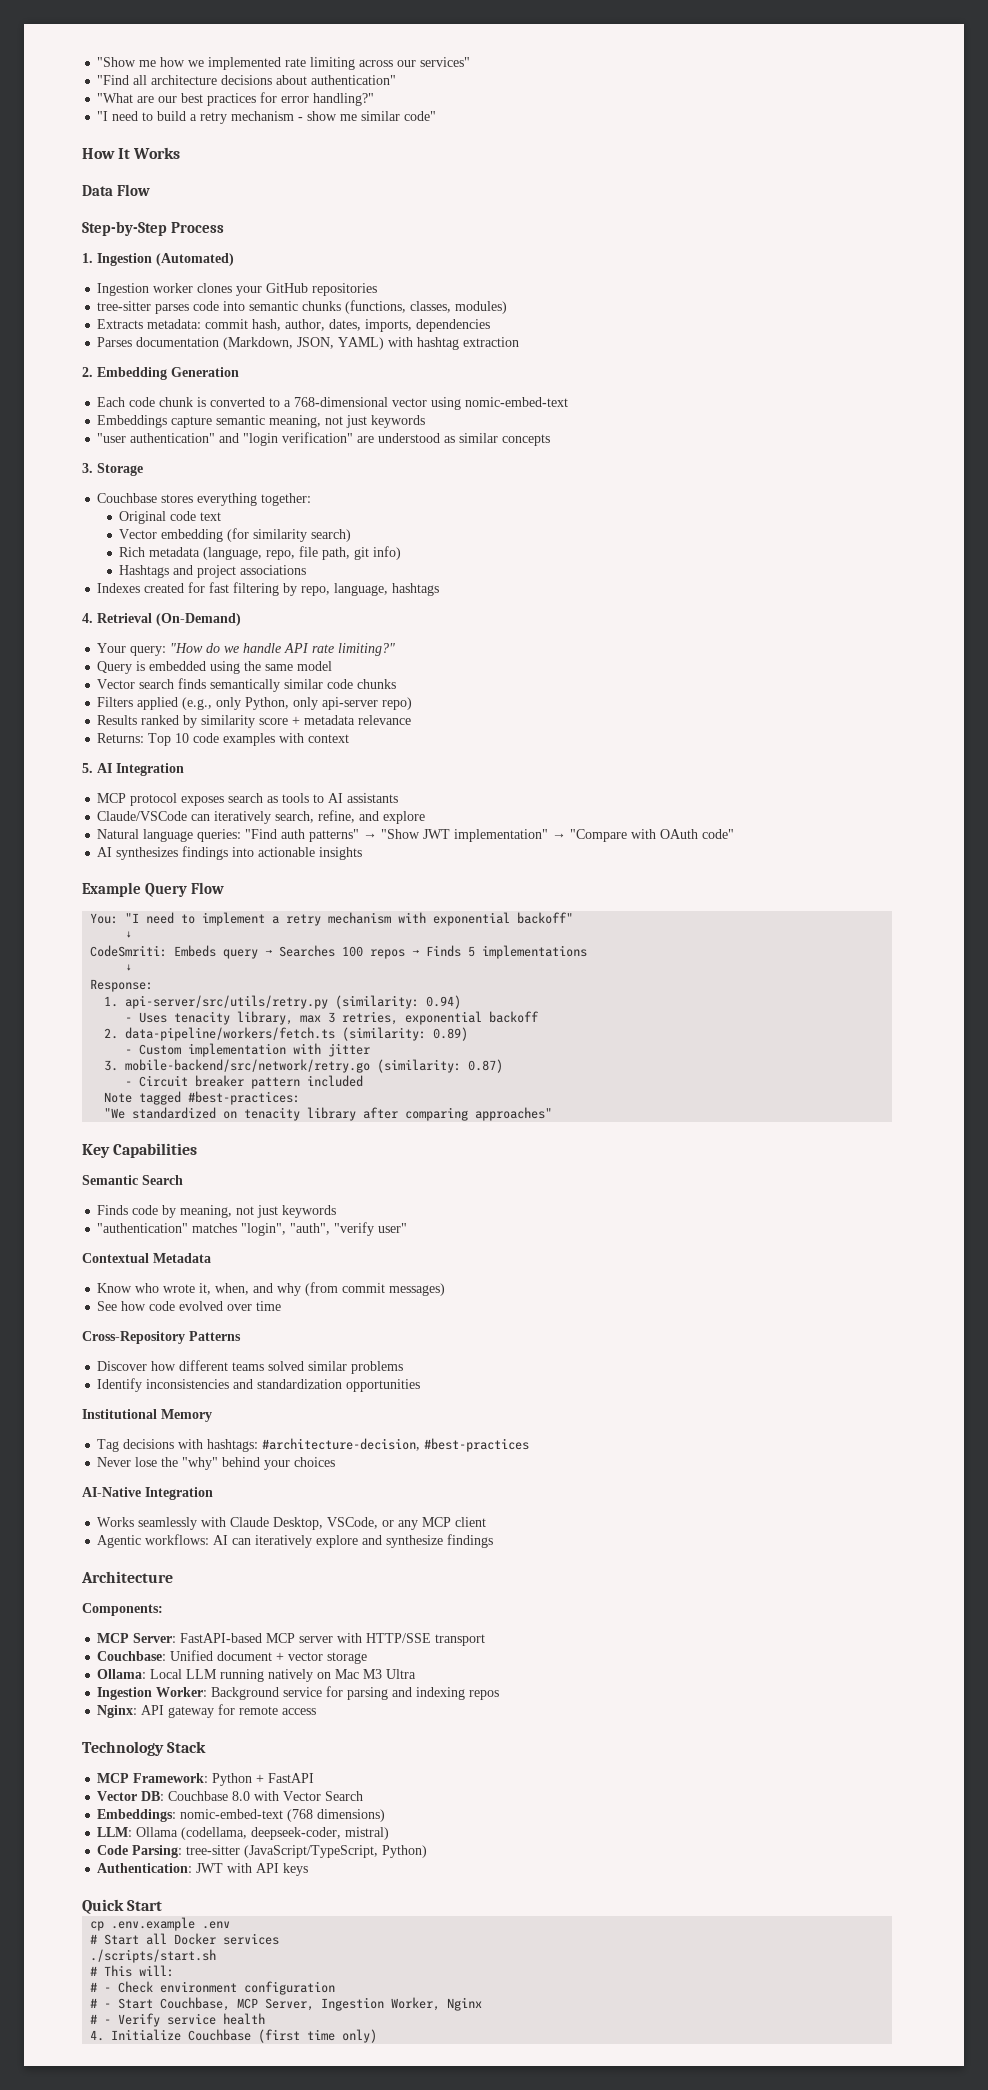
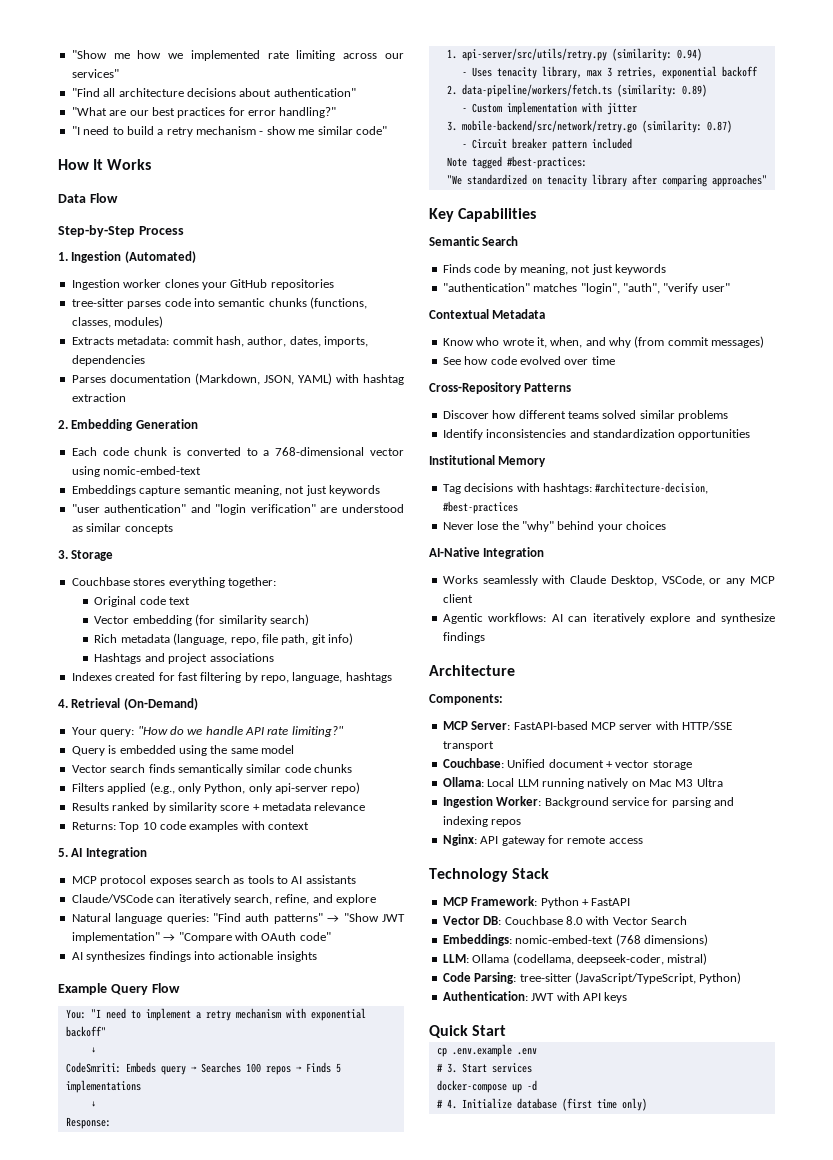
- # Start all Docker services
- ./scripts/start.sh
- # This will:
- # - Check environment configuration
- # - Start Couchbase, MCP Server, Ingestion Worker, Nginx
- # - Verify service health
- 4. Initialize Couchbase (first time only)
+ # 3. Start services
+ docker-compose up -d
+ # 4. Initialize database (first time only)

